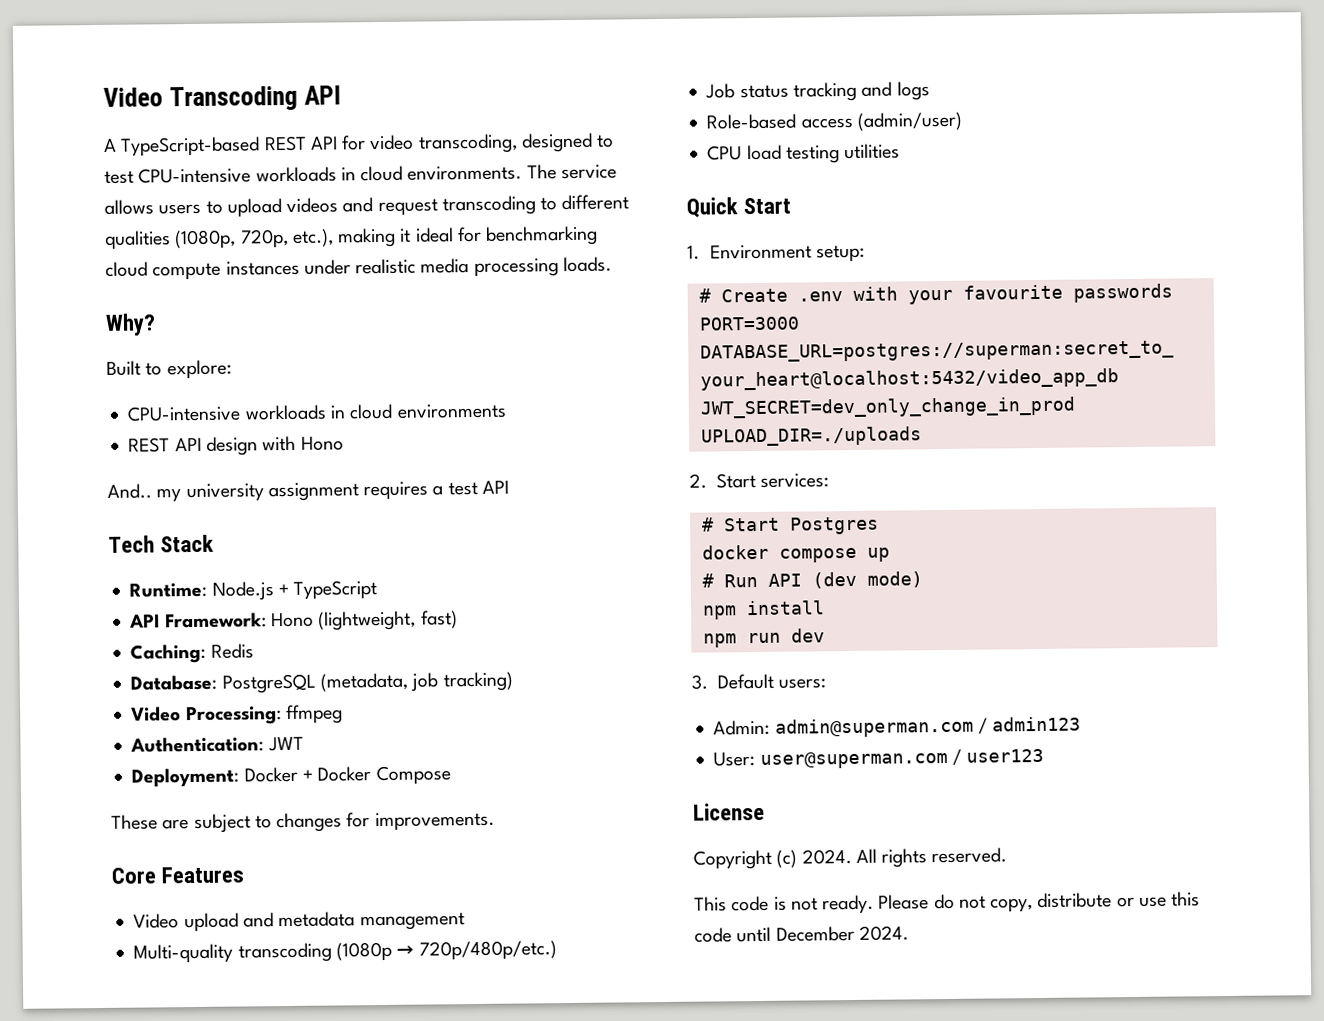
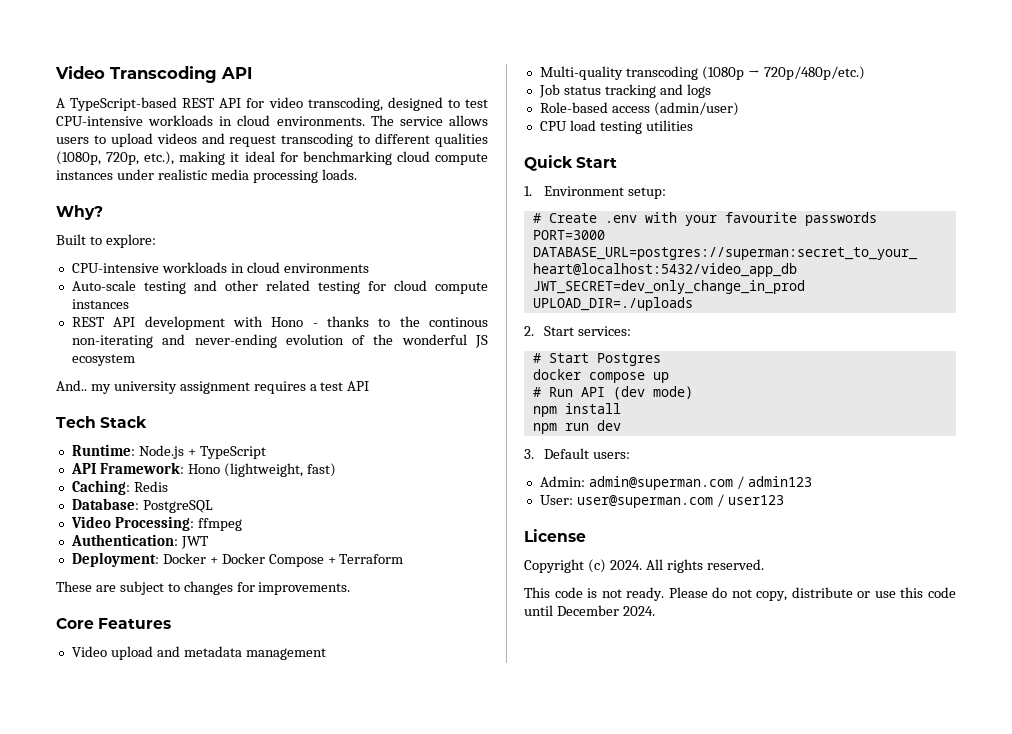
- REST API design with Hono
+ Auto-scale testing and other related testing for cloud compute instances
+ REST API development with Hono - thanks to the continous non-iterating and never-ending evolution of the wonderful JS ecosystem
- Database: PostgreSQL (metadata, job tracking)
+ Database: PostgreSQL
- Deployment: Docker + Docker Compose
+ Deployment: Docker + Docker Compose + Terraform

